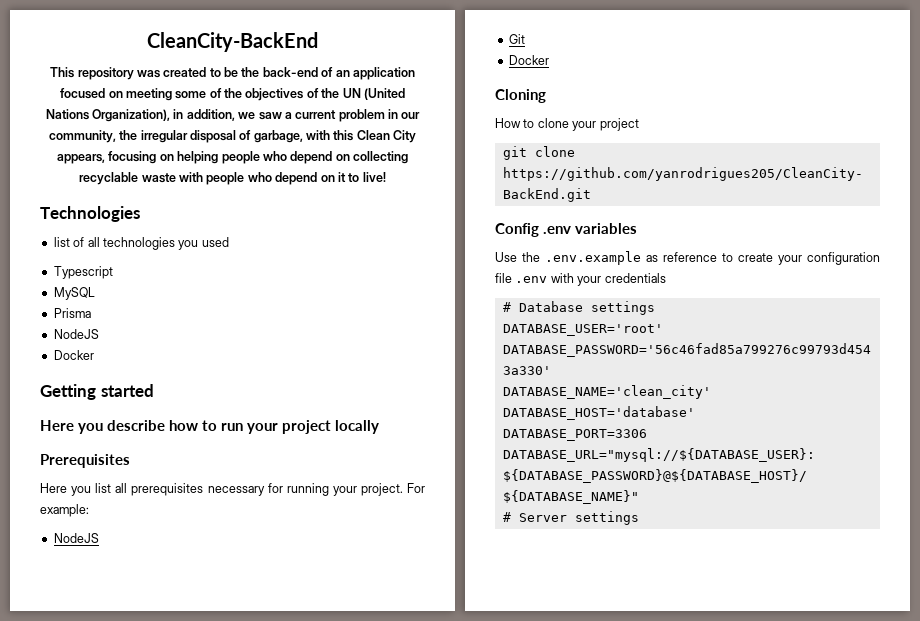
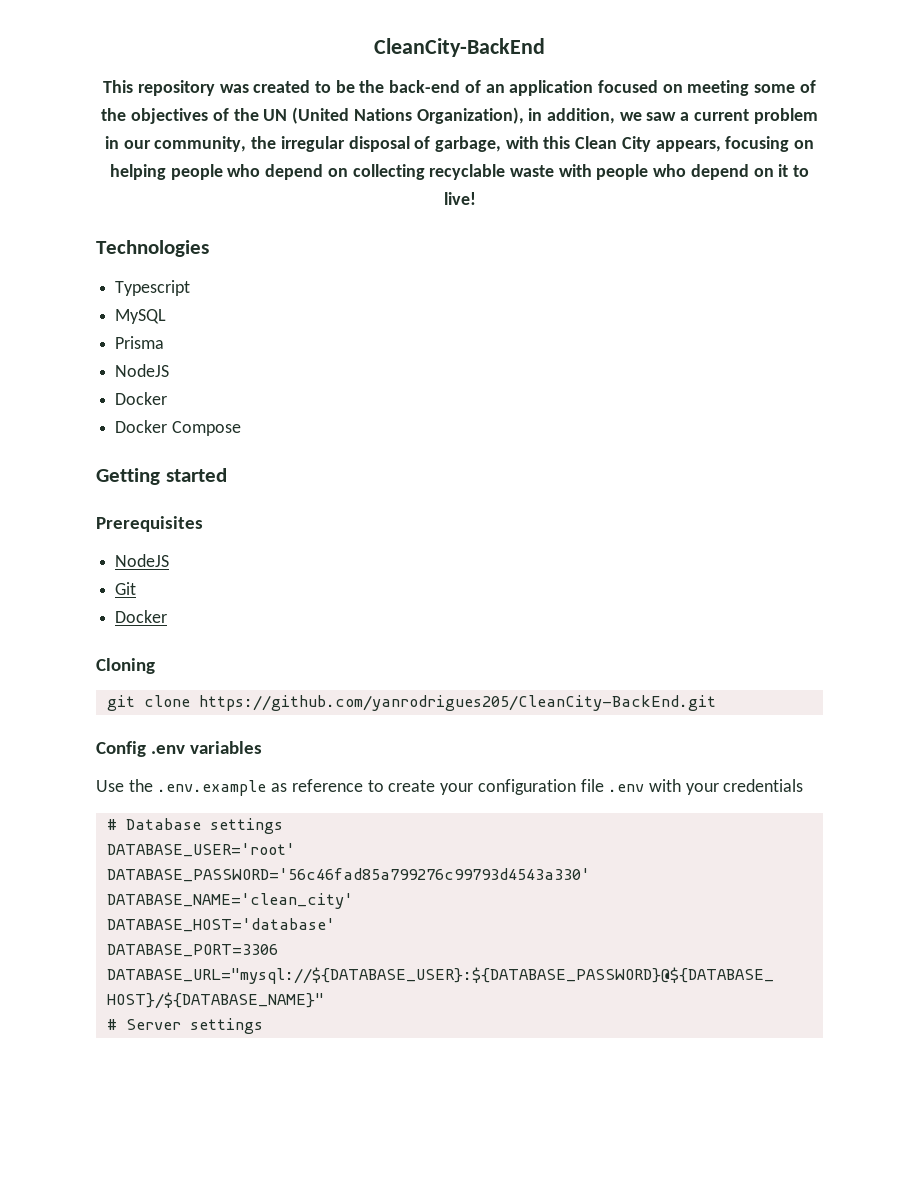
- list of all technologies you used
+ Docker Compose
- Here you describe how to run your project locally
  Prerequisites
- Here you list all prerequisites necessary for running your project. For example:
- How to clone your project

